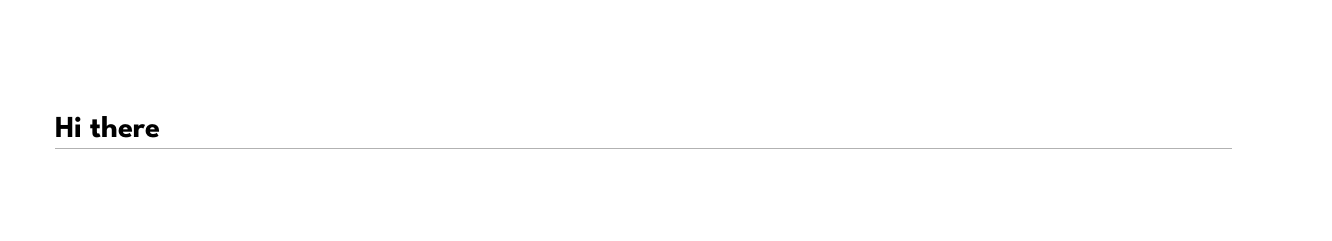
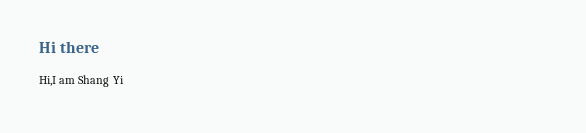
+ Hi,I am Shang Yi

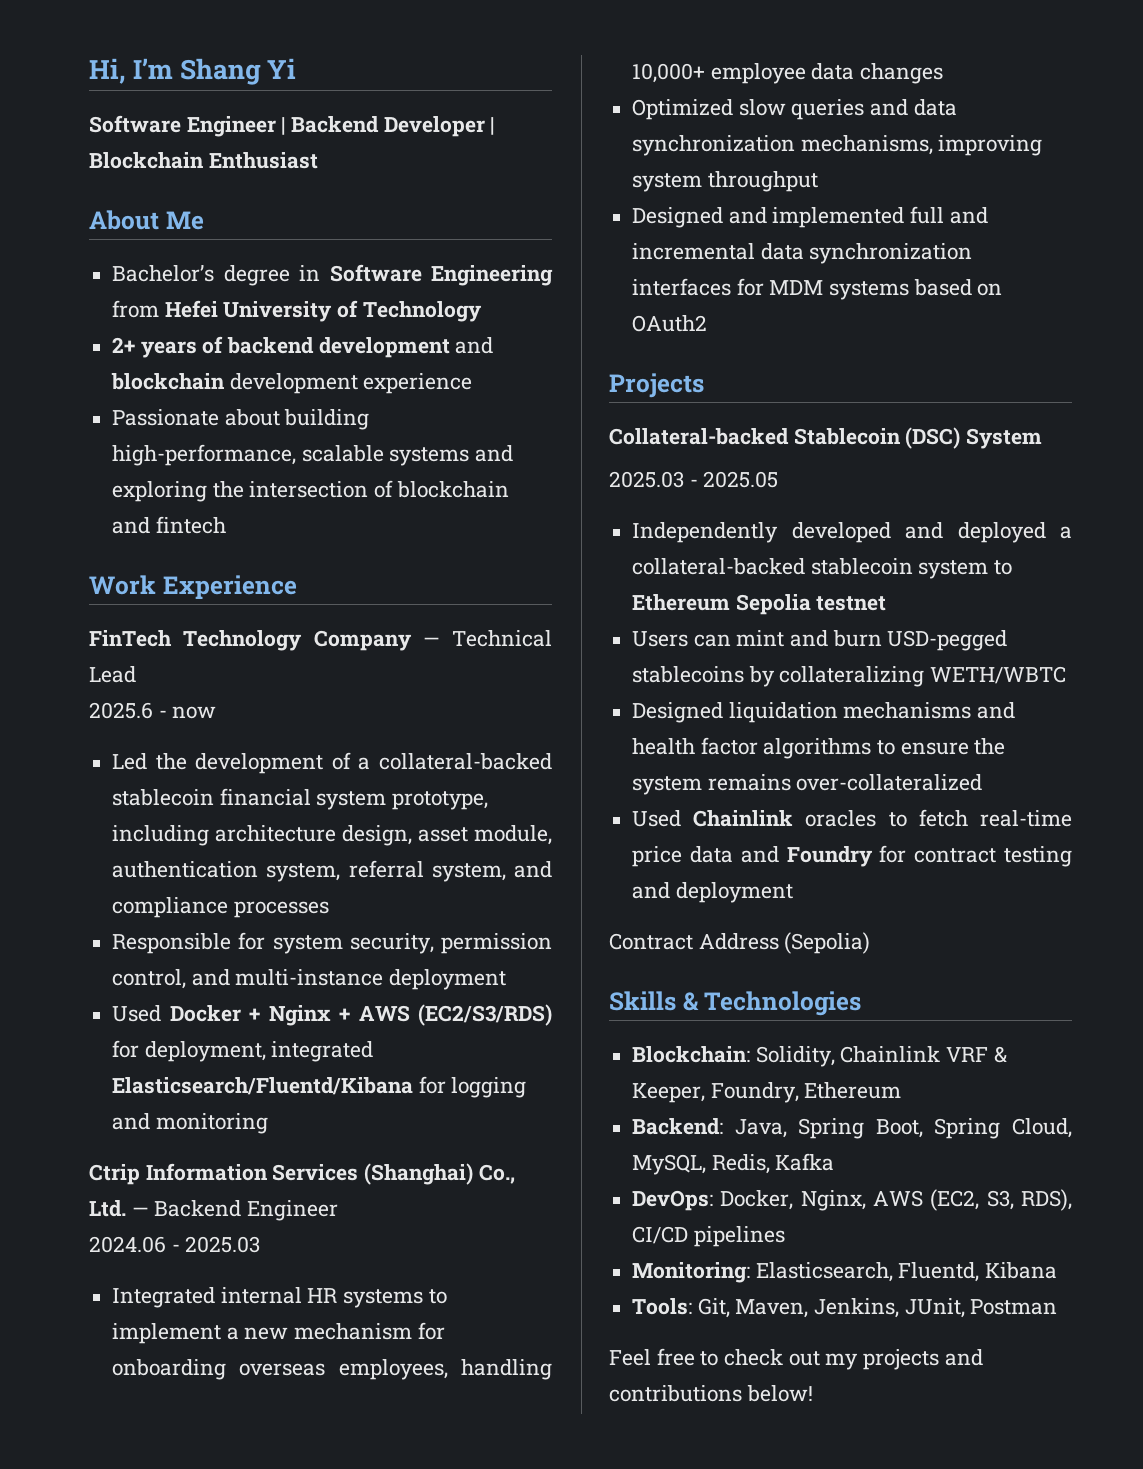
- Hi there
- Hi,I am Shang Yi
+ Hi, I’m Shang Yi
+ Software Engineer | Backend Developer | Blockchain Enthusiast
+ About Me
+ Bachelor’s degree in Software Engineering from Hefei University of Technology
+ 2+ years of backend development and blockchain development experience
+ Passionate about building high-performance, scalable systems and exploring the intersection of blockchain and fintech
+ Work Experience
+ FinTech Technology Company — Technical Lead
+ 2025.6 - now
+ Led the development of a collateral-backed stablecoin financial system prototype, including architecture design, asset module, authentication system, referral system, and compliance processes
+ Responsible for system security, permission control, and multi-instance deployment
+ Used Docker + Nginx + AWS (EC2/S3/RDS) for deployment, integrated Elasticsearch/Fluentd/Kibana for logging and monitoring
+ Ctrip Information Services (Shanghai) Co., Ltd. — Backend Engineer
+ 2024.06 - 2025.03
+ Integrated internal HR systems to implement a new mechanism for onboarding overseas employees, handling 10,000+ employee data changes
+ Optimized slow queries and data synchronization mechanisms, improving system throughput
+ Designed and implemented full and incremental data synchronization interfaces for MDM systems based on OAuth2
+ Projects
+ Collateral-backed Stablecoin (DSC) System
+ 2025.03 - 2025.05
+ Independently developed and deployed a collateral-backed stablecoin system to Ethereum Sepolia testnet
+ Users can mint and burn USD-pegged stablecoins by collateralizing WETH/WBTC
+ Designed liquidation mechanisms and health factor algorithms to ensure the system remains over-collateralized
+ Used Chainlink oracles to fetch real-time price data and Foundry for contract testing and deployment
+ Contract Address (Sepolia)
+ Skills & Technologies
+ Blockchain: Solidity, Chainlink VRF & Keeper, Foundry, Ethereum
+ Backend: Java, Spring Boot, Spring Cloud, MySQL, Redis, Kafka
+ DevOps: Docker, Nginx, AWS (EC2, S3, RDS), CI/CD pipelines
+ Monitoring: Elasticsearch, Fluentd, Kibana
+ Tools: Git, Maven, Jenkins, JUnit, Postman
+ Feel free to check out my projects and contributions below!

